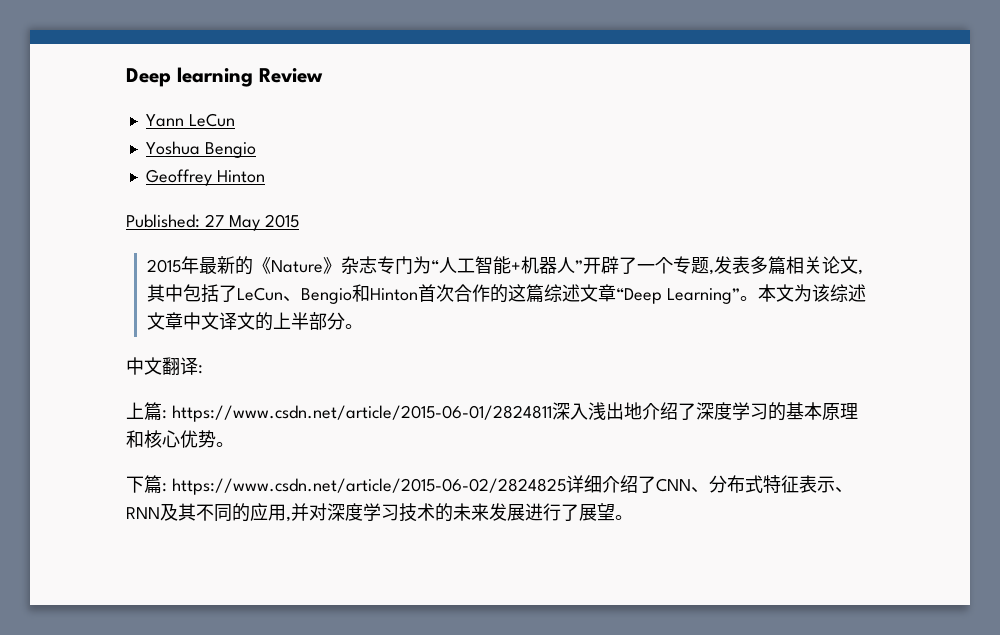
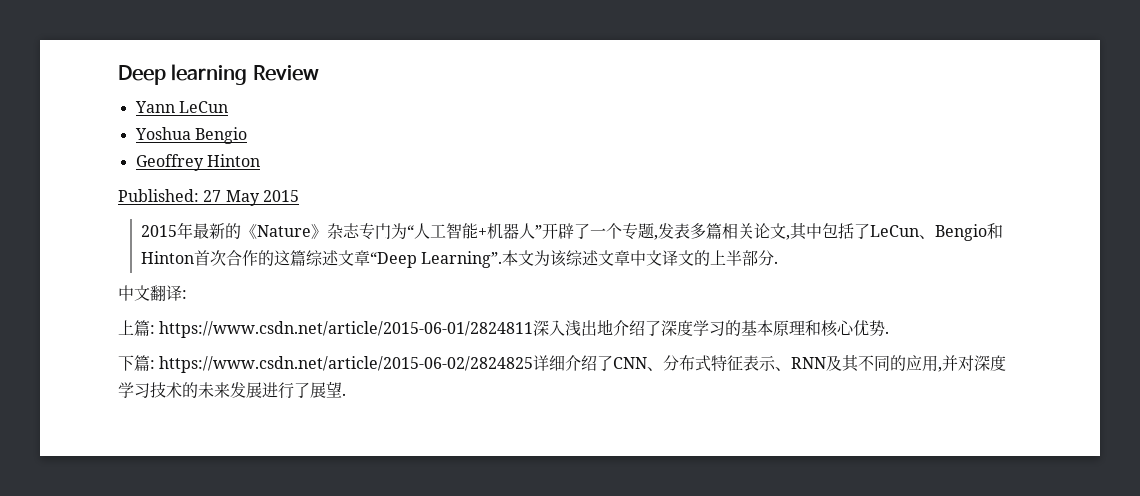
- 2015年最新的《Nature》杂志专门为“人工智能+机器人”开辟了一个专题,发表多篇相关论文,其中包括了LeCun、Bengio和Hinton首次合作的这篇综述文章“Deep Learning”。
+ 2015年最新的《Nature》杂志专门为“人工智能+机器人”开辟了一个专题,发表多篇相关论文,其中包括了LeCun、Bengio和Hinton首次合作的这篇综述文章“Deep Learning”.
- 本文为该综述文章中文译文的上半部分。
+ 本文为该综述文章中文译文的上半部分.
- 上篇: https://www.csdn.net/article/2015-06-01/2824811深入浅出地介绍了深度学习的基本原理和核心优势。
+ 上篇: https://www.csdn.net/article/2015-06-01/2824811深入浅出地介绍了深度学习的基本原理和核心优势.
- 下篇: https://www.csdn.net/article/2015-06-02/2824825详细介绍了CNN、分布式特征表示、RNN及其不同的应用,并对深度学习技术的未来发展进行了展望。
+ 下篇: https://www.csdn.net/article/2015-06-02/2824825详细介绍了CNN、分布式特征表示、RNN及其不同的应用,并对深度学习技术的未来发展进行了展望.

